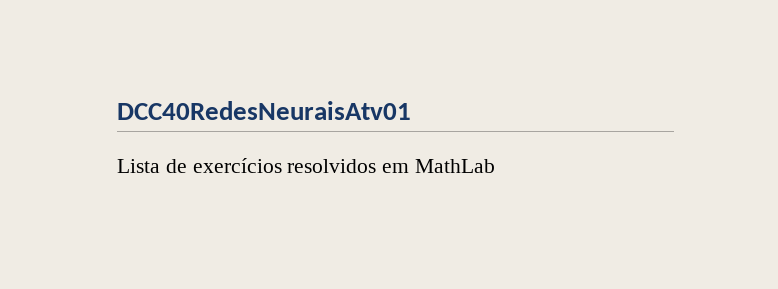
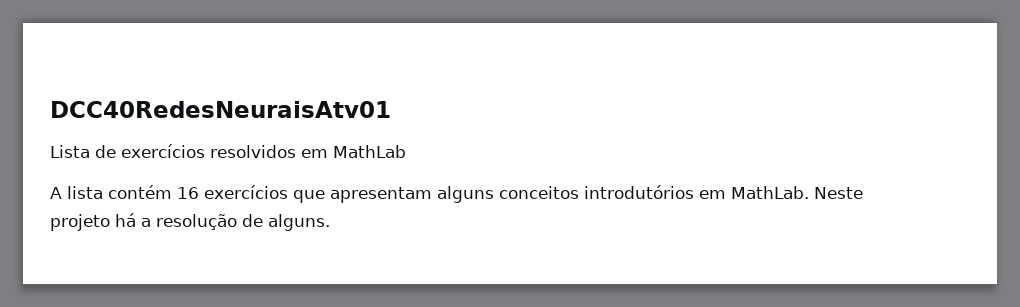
+ A lista contém 16 exercícios que apresentam alguns conceitos introdutórios em MathLab. Neste projeto há a resolução de alguns.

